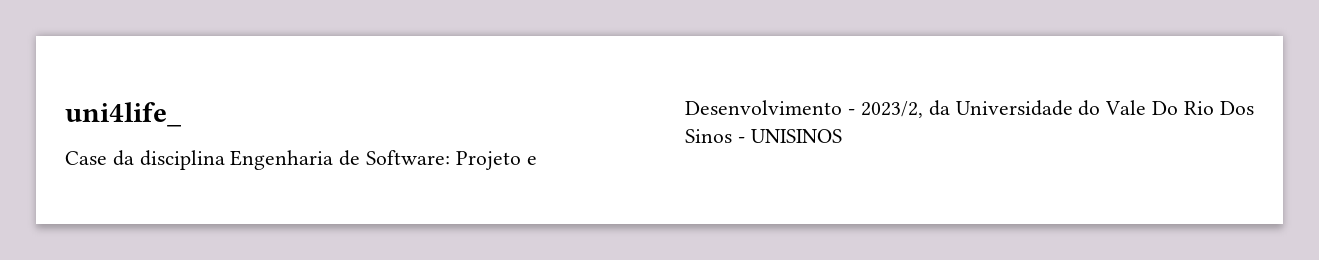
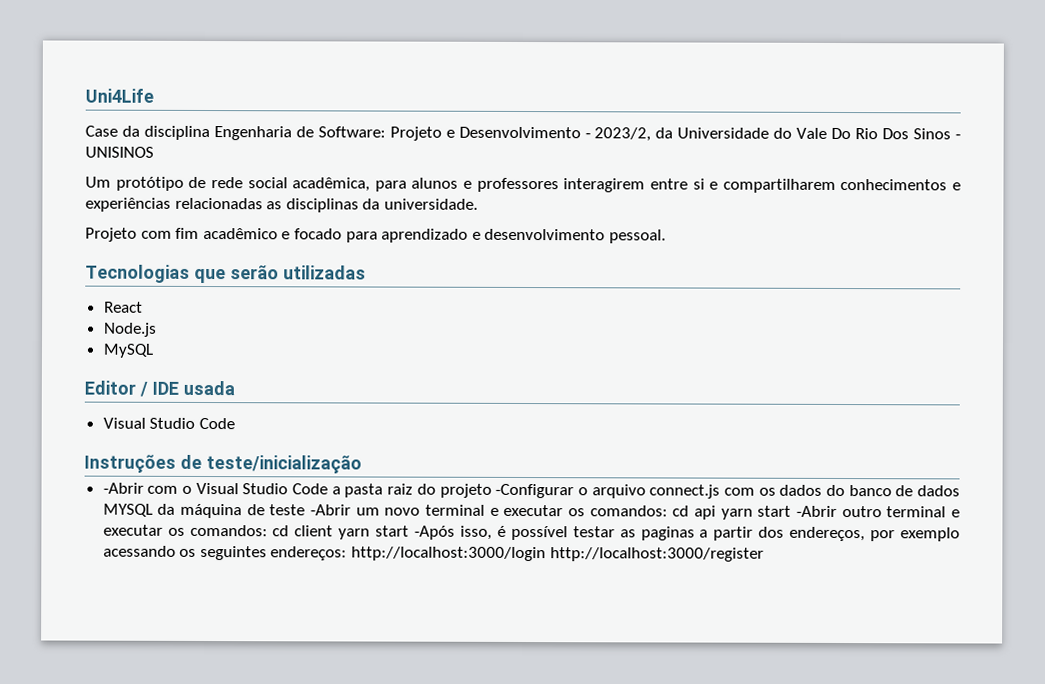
- uni4life_
+ Uni4Life
+ Um protótipo de rede social acadêmica, para alunos e professores interagirem entre si e compartilharem conhecimentos e experiências relacionadas as disciplinas da universidade.
+ Projeto com fim acadêmico e focado para aprendizado e desenvolvimento pessoal.
+ Tecnologias que serão utilizadas
+ React
+ Node.js
+ MySQL
+ Editor / IDE usada
+ Visual Studio Code
+ Instruções de teste/inicialização
+ -Abrir com o Visual Studio Code a pasta raiz do projeto -Configurar o arquivo connect.js com os dados do banco de dados MYSQL da máquina de teste -Abrir um novo terminal e executar os comandos: cd api yarn start -Abrir outro terminal e executar os comandos: cd client yarn start -Após isso, é possível testar as paginas a partir dos endereços, por exemplo acessando os seguintes endereços: http://localhost:3000/login http://localhost:3000/register

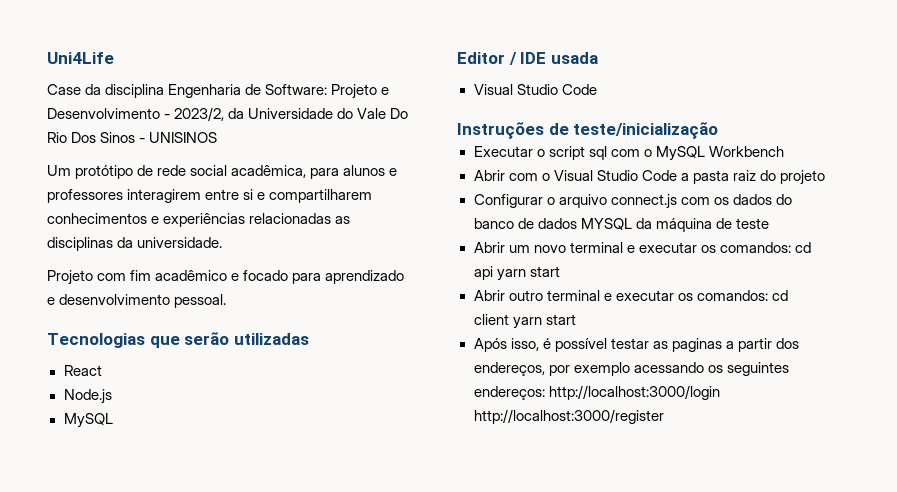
- -Abrir com o Visual Studio Code a pasta raiz do projeto -Configurar o arquivo connect.js com os dados do banco de dados MYSQL da máquina de teste -Abrir um novo terminal e executar os comandos:
+ Executar o script sql com o MySQL Workbench
+ Abrir com o Visual Studio Code a pasta raiz do projeto
+ Configurar o arquivo connect.js com os dados do banco de dados MYSQL da máquina de teste
+ Abrir um novo terminal e executar os comandos:
- cd api yarn start -Abrir outro terminal e executar os comandos:
+ cd api yarn start
+ Abrir outro terminal e executar os comandos:
- cd client yarn start -Após isso, é possível testar as paginas a partir dos endereços, por exemplo acessando os seguintes endereços:
+ cd client yarn start
+ Após isso, é possível testar as paginas a partir dos endereços, por exemplo acessando os seguintes endereços:

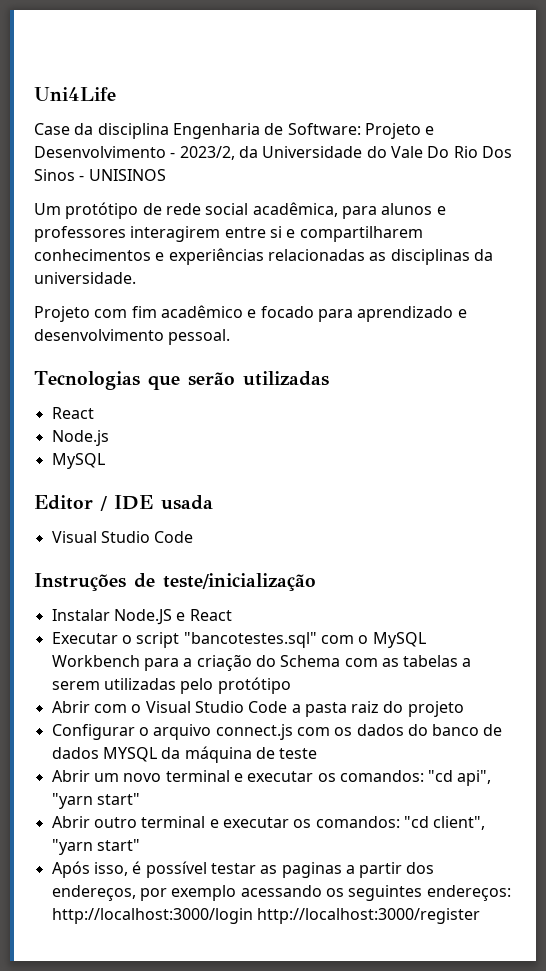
+ Instalar Node.JS e React
- Executar o script sql com o MySQL Workbench
+ Executar o script "bancotestes.sql" com o MySQL Workbench para a criação do Schema com as tabelas a serem utilizadas pelo protótipo
- Abrir um novo terminal e executar os comandos: cd api yarn start
+ Abrir um novo terminal e executar os comandos: "cd api", "yarn start"
- Abrir outro terminal e executar os comandos: cd client yarn start
+ Abrir outro terminal e executar os comandos: "cd client", "yarn start"

